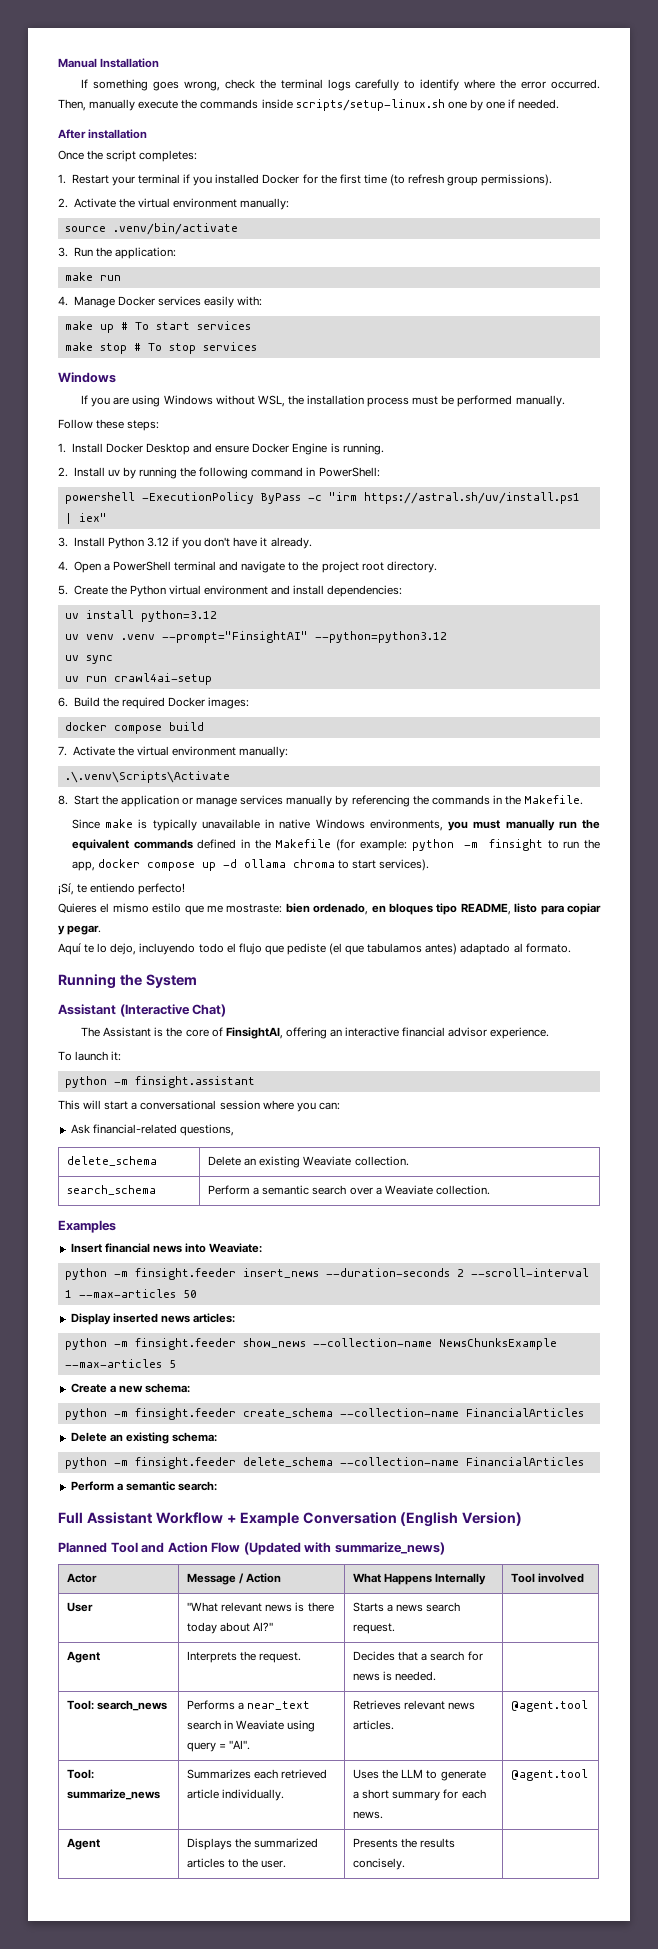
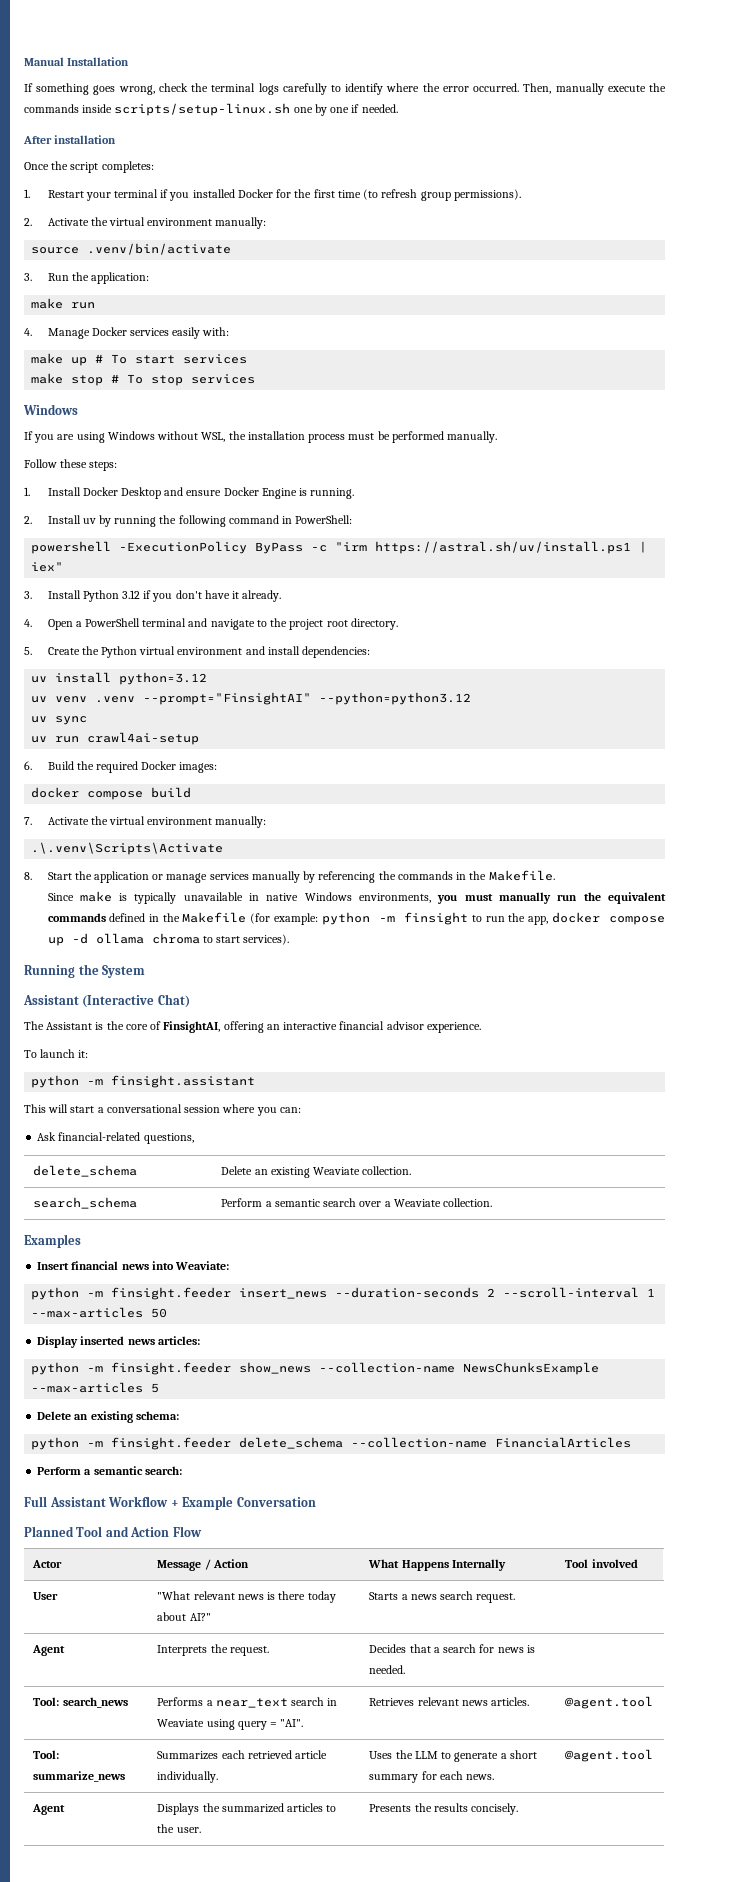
- ¡Sí, te entiendo perfecto!
- Quieres el mismo estilo que me mostraste: bien ordenado, en bloques tipo README, listo para copiar y pegar.
- Aquí te lo dejo, incluyendo todo el flujo que pediste (el que tabulamos antes) adaptado al formato.
- Create a new schema:
- python -m finsight.feeder create_schema --collection-name FinancialArticles
- Full Assistant Workflow + Example Conversation (English Version)
+ Full Assistant Workflow + Example Conversation
- Planned Tool and Action Flow (Updated with summarize_news)
+ Planned Tool and Action Flow

